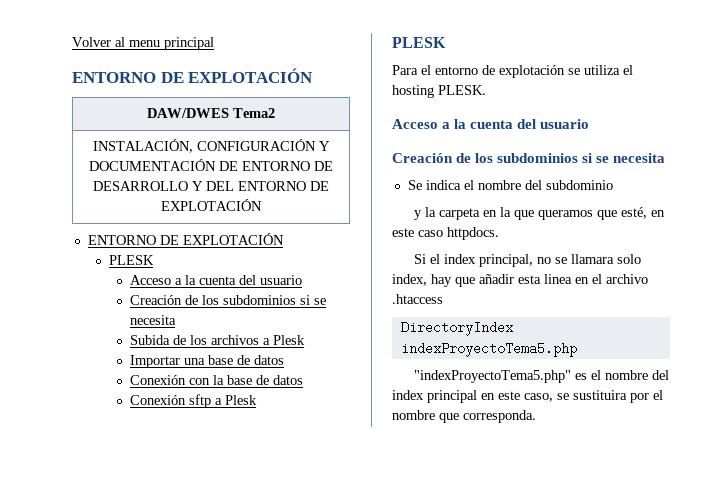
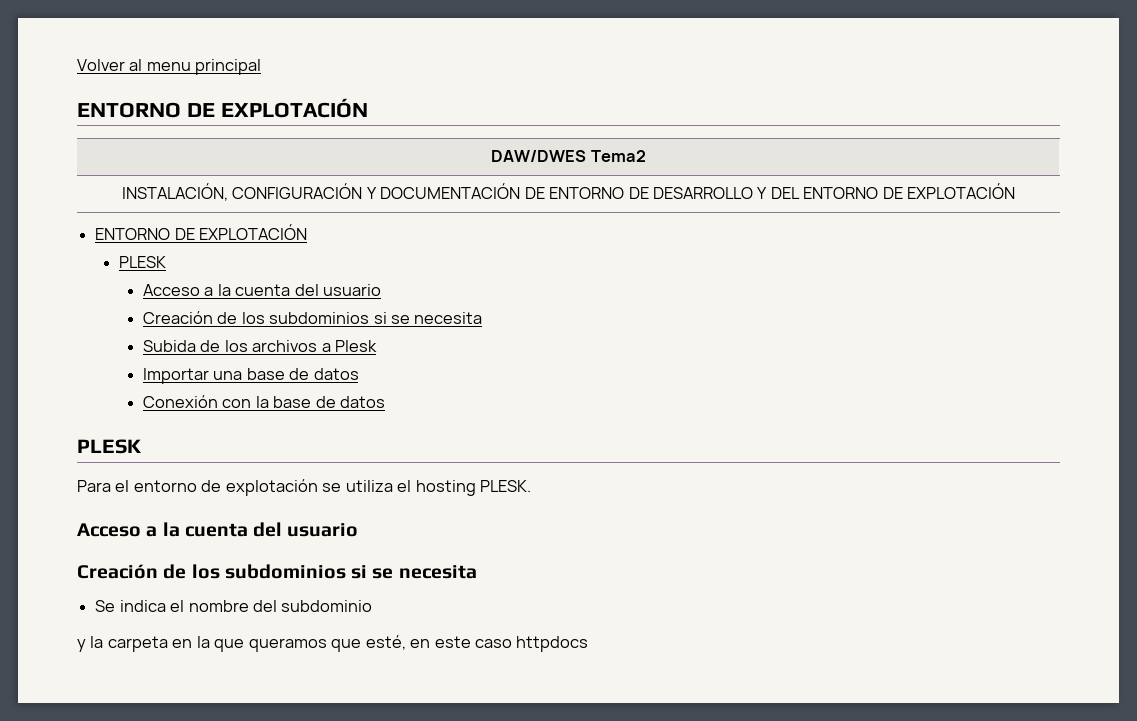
- Conexión sftp a Plesk
- y la carpeta en la que queramos que esté, en este caso httpdocs.
- Si el index principal, no se llamara solo index, hay que añadir esta linea en el archivo .htaccess
- DirectoryIndex indexProyectoTema5.php
- "indexProyectoTema5.php" es el nombre del index principal en este caso, se sustituira por el nombre que corresponda.
+ y la carpeta en la que queramos que esté, en este caso httpdocs

